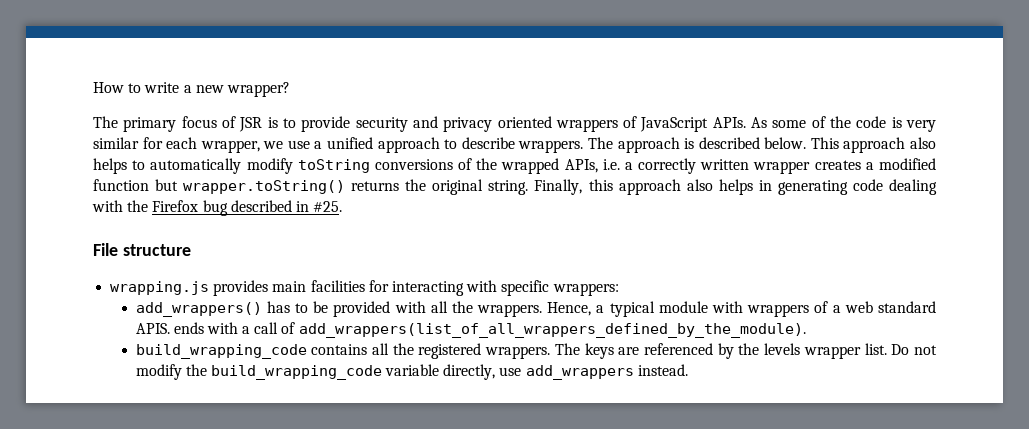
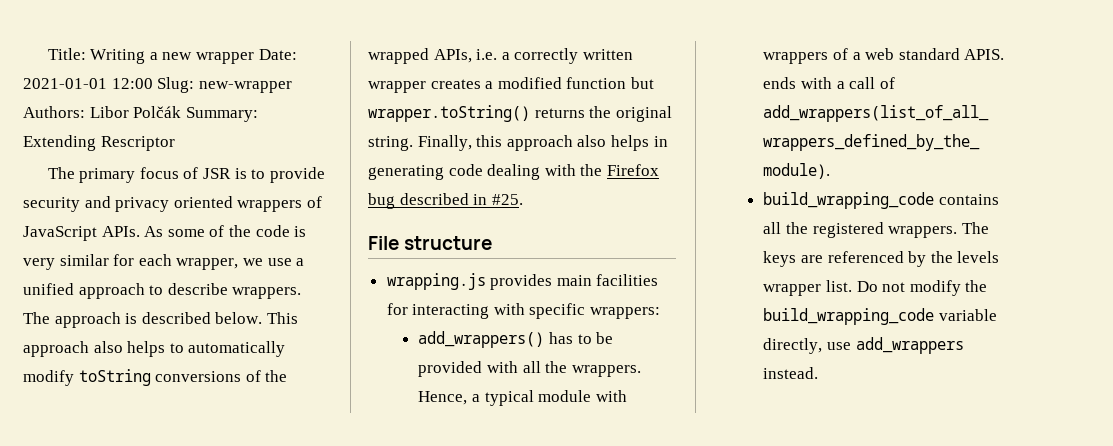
- How to write a new wrapper?
+ Title: Writing a new wrapper Date: 2021-01-01 12:00 Slug: new-wrapper Authors: Libor Polčák Summary: Extending Rescriptor

